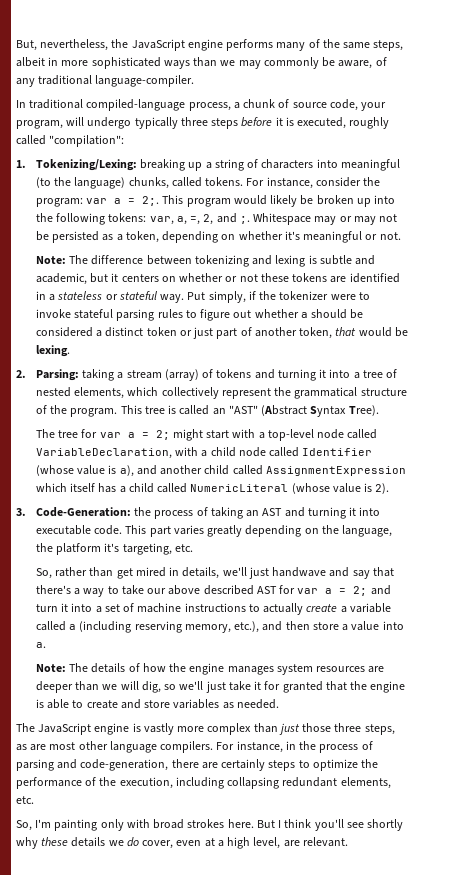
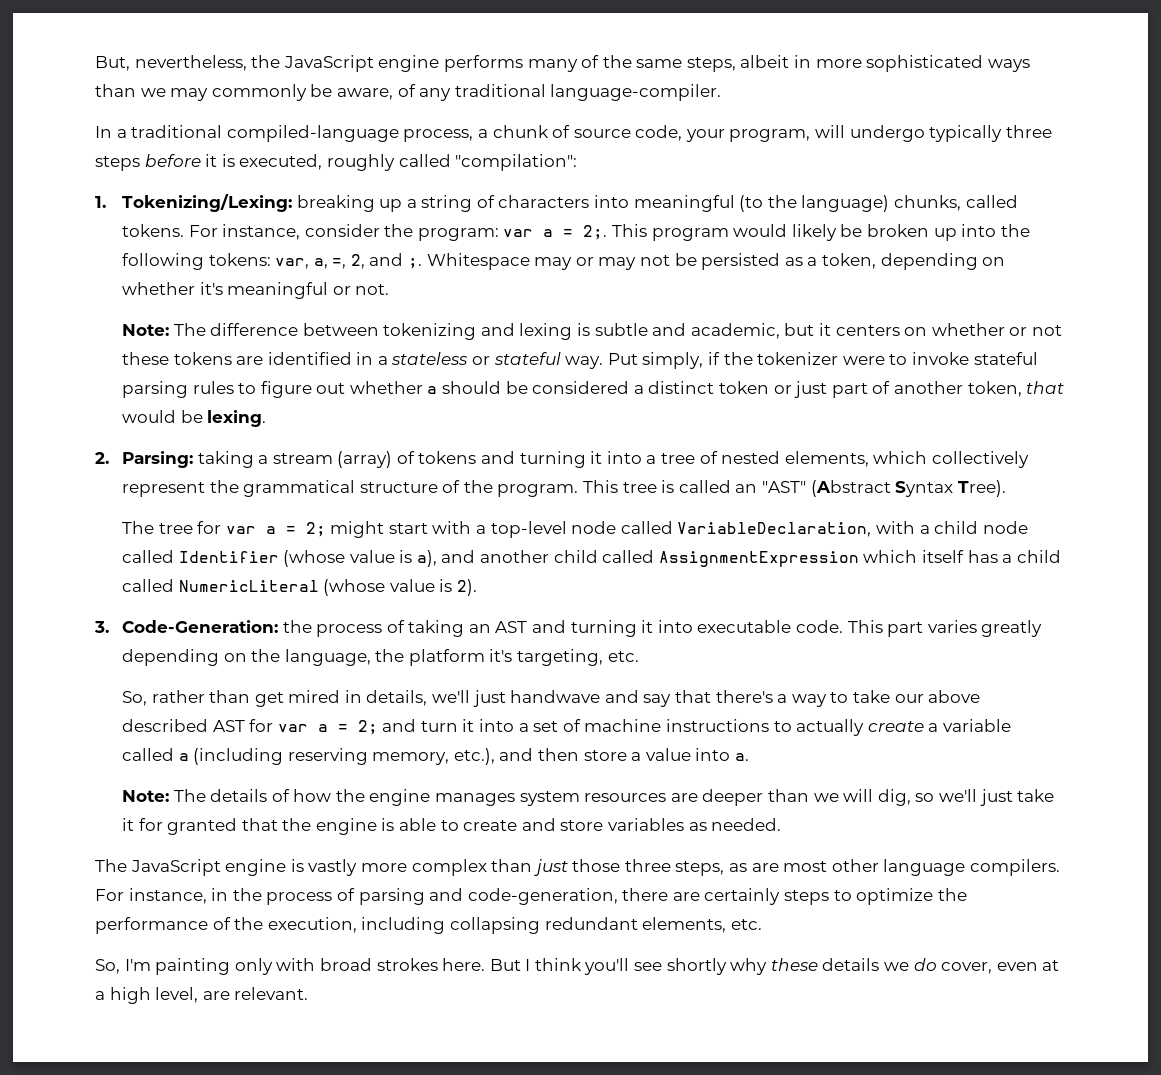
- In traditional compiled-language process, a chunk of source code, your program, will undergo typically three steps before it is executed, roughly called "compilation":
+ In a traditional compiled-language process, a chunk of source code, your program, will undergo typically three steps before it is executed, roughly called "compilation":

